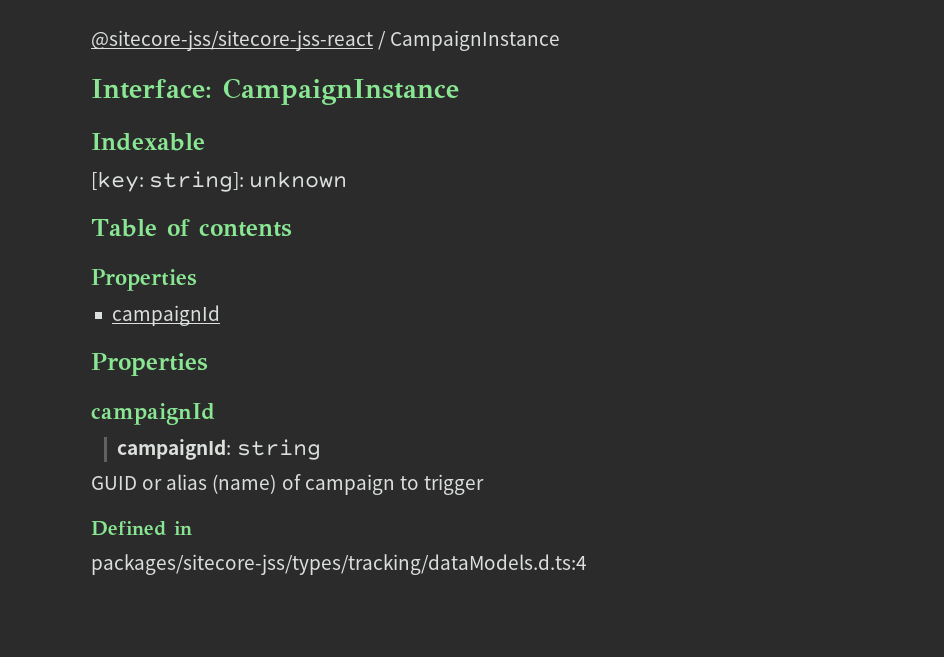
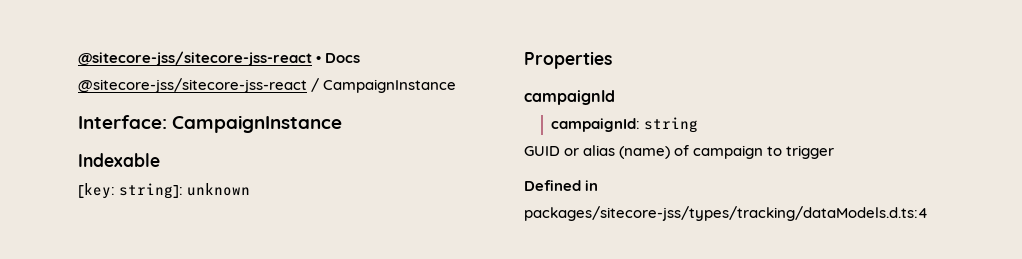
+ @sitecore-jss/sitecore-jss-react • Docs
- Table of contents
- Properties
- campaignId

